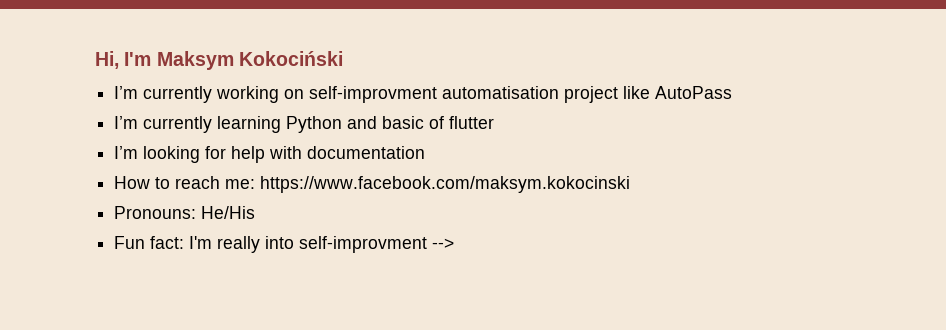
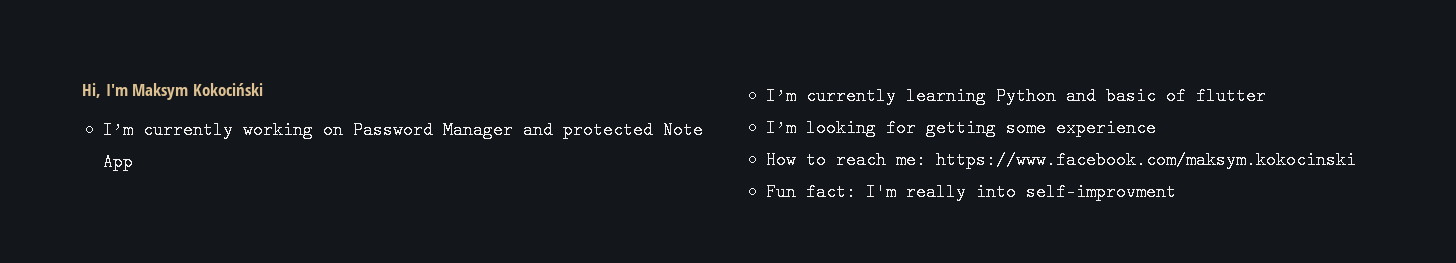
- I’m currently working on self-improvment automatisation project like AutoPass
+ I’m currently working on Password Manager and protected Note App
- I’m looking for help with documentation
+ I’m looking for getting some experience
- Pronouns: He/His
- Fun fact: I'm really into self-improvment -->
+ Fun fact: I'm really into self-improvment

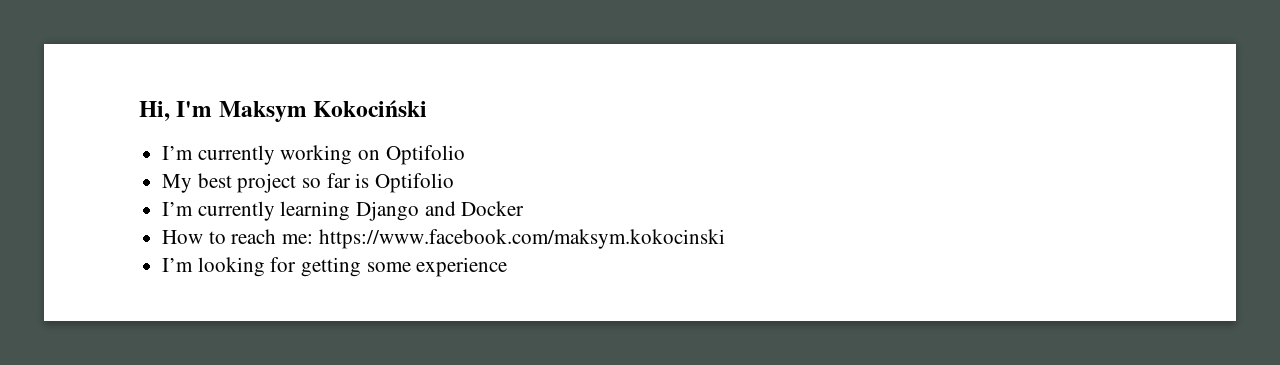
- I’m currently working on Password Manager and protected Note App
- I’m currently learning Python and basic of flutter
+ I’m currently working on Optifolio
+ My best project so far is Optifolio
+ I’m currently learning Django and Docker
+ How to reach me: https://www.facebook.com/maksym.kokocinski
- How to reach me: https://www.facebook.com/maksym.kokocinski
- Fun fact: I'm really into self-improvment

